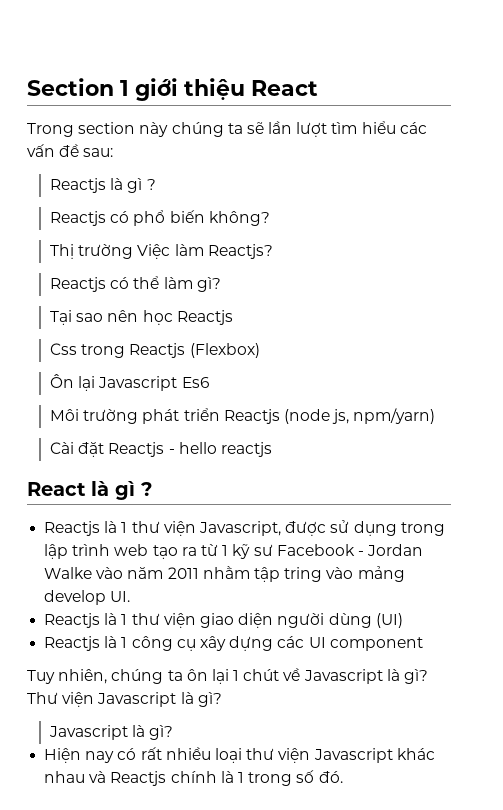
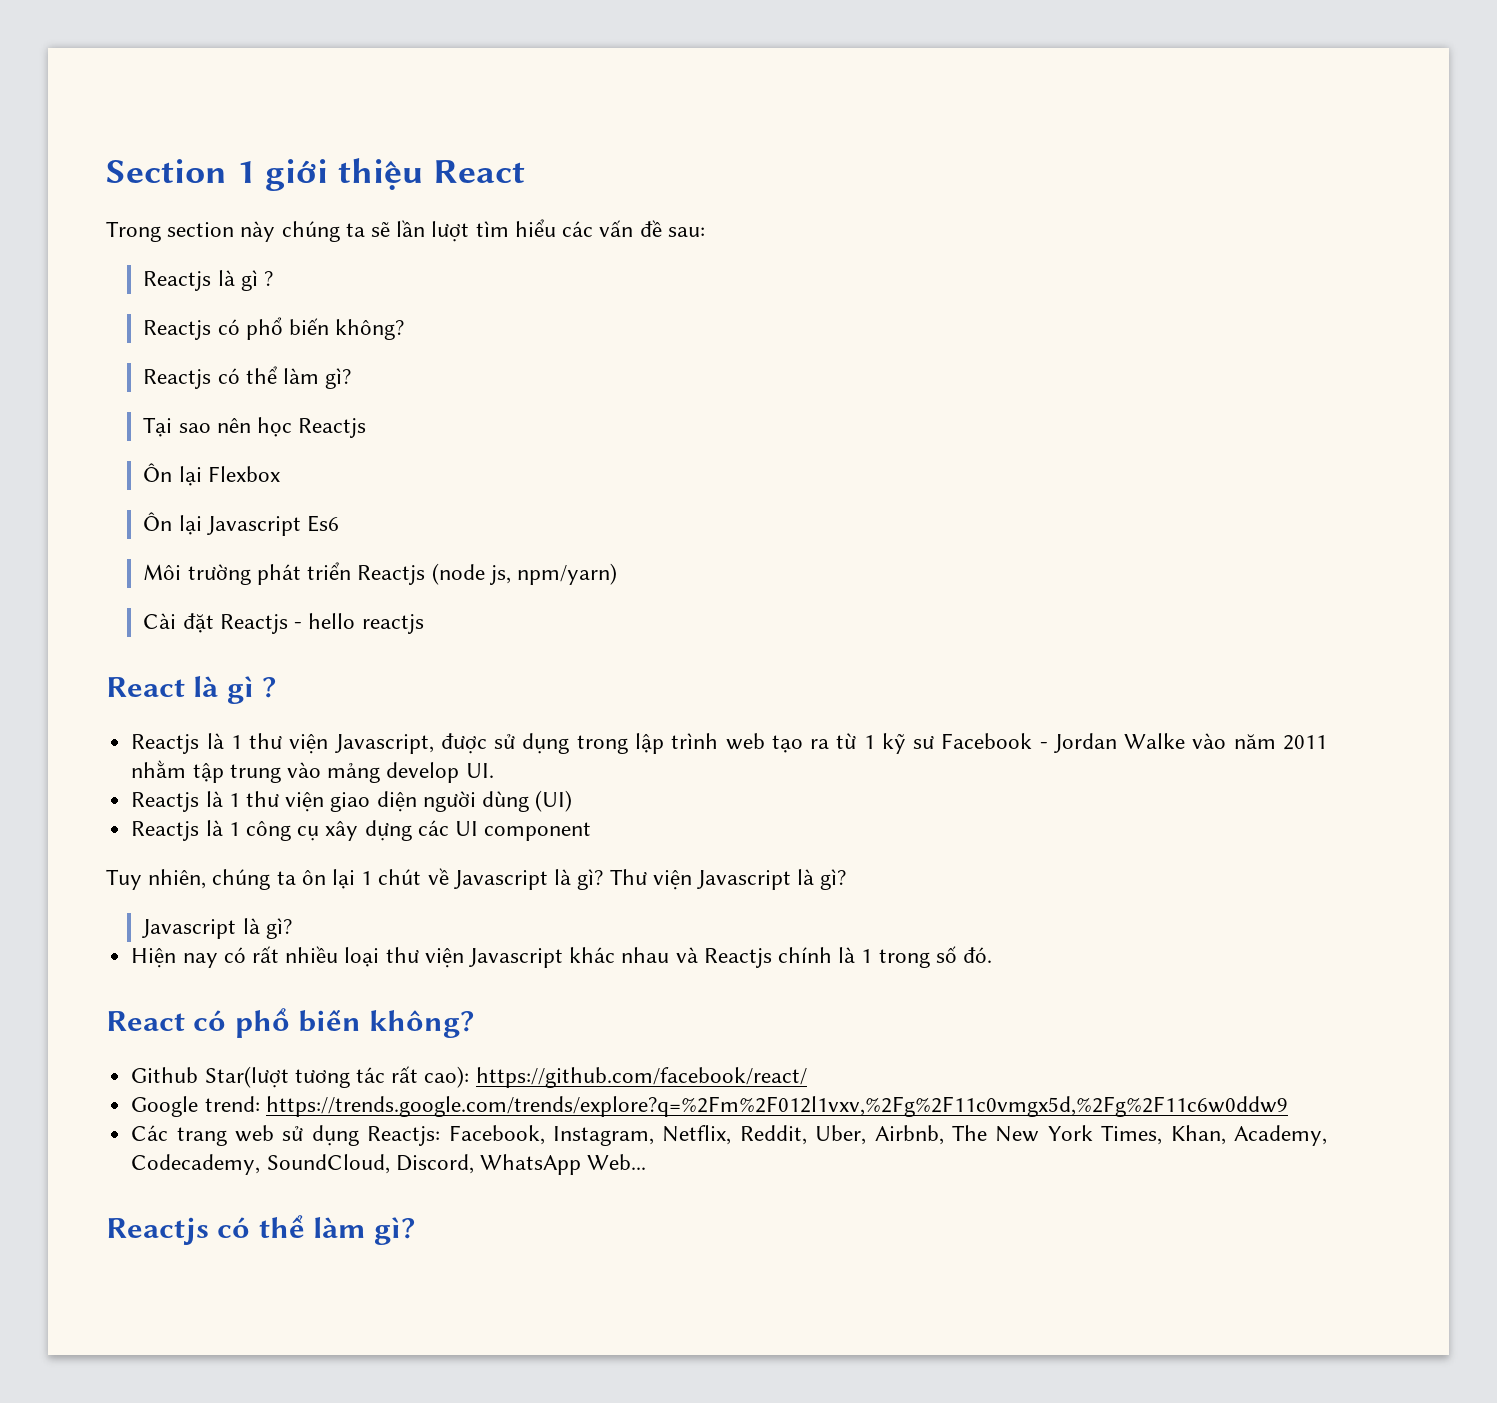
- Thị trường Việc làm Reactjs?
- Css trong Reactjs (Flexbox)
+ Ôn lại Flexbox
- Reactjs là 1 thư viện Javascript, được sử dụng trong lập trình web tạo ra từ 1 kỹ sư Facebook - Jordan Walke vào năm 2011 nhằm tập tring vào mảng develop UI.
+ Reactjs là 1 thư viện Javascript, được sử dụng trong lập trình web tạo ra từ 1 kỹ sư Facebook - Jordan Walke vào năm 2011 nhằm tập trung vào mảng develop UI.
+ React có phổ biến không?
+ Github Star(lượt tương tác rất cao): https://github.com/facebook/react/
+ Google trend: https://trends.google.com/trends/explore?q=%2Fm%2F012l1vxv,%2Fg%2F11c0vmgx5d,%2Fg%2F11c6w0ddw9
+ Các trang web sử dụng Reactjs: Facebook, Instagram, Netflix, Reddit, Uber, Airbnb, The New York Times, Khan, Academy, Codecademy, SoundCloud, Discord, WhatsApp Web...
+ Reactjs có thể làm gì?

